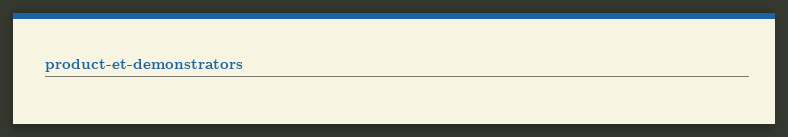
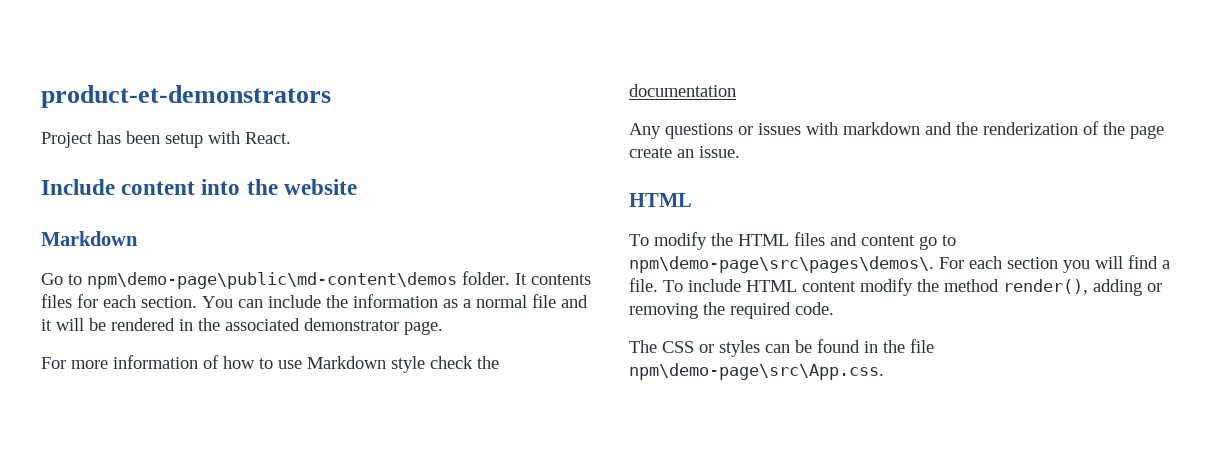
+ Project has been setup with React.
+ Include content into the website
+ Markdown
+ Go to npm\demo-page\public\md-content\demos folder. It contents files for each section. You can include the information as a normal file and it will be rendered in the associated demonstrator page.
+ For more information of how to use Markdown style check the documentation
+ Any questions or issues with markdown and the renderization of the page create an issue.
+ HTML
+ To modify the HTML files and content go to npm\demo-page\src\pages\demos\. For each section you will find a file. To include HTML content modify the method render(), adding or removing the required code.
+ The CSS or styles can be found in the file npm\demo-page\src\App.css.

